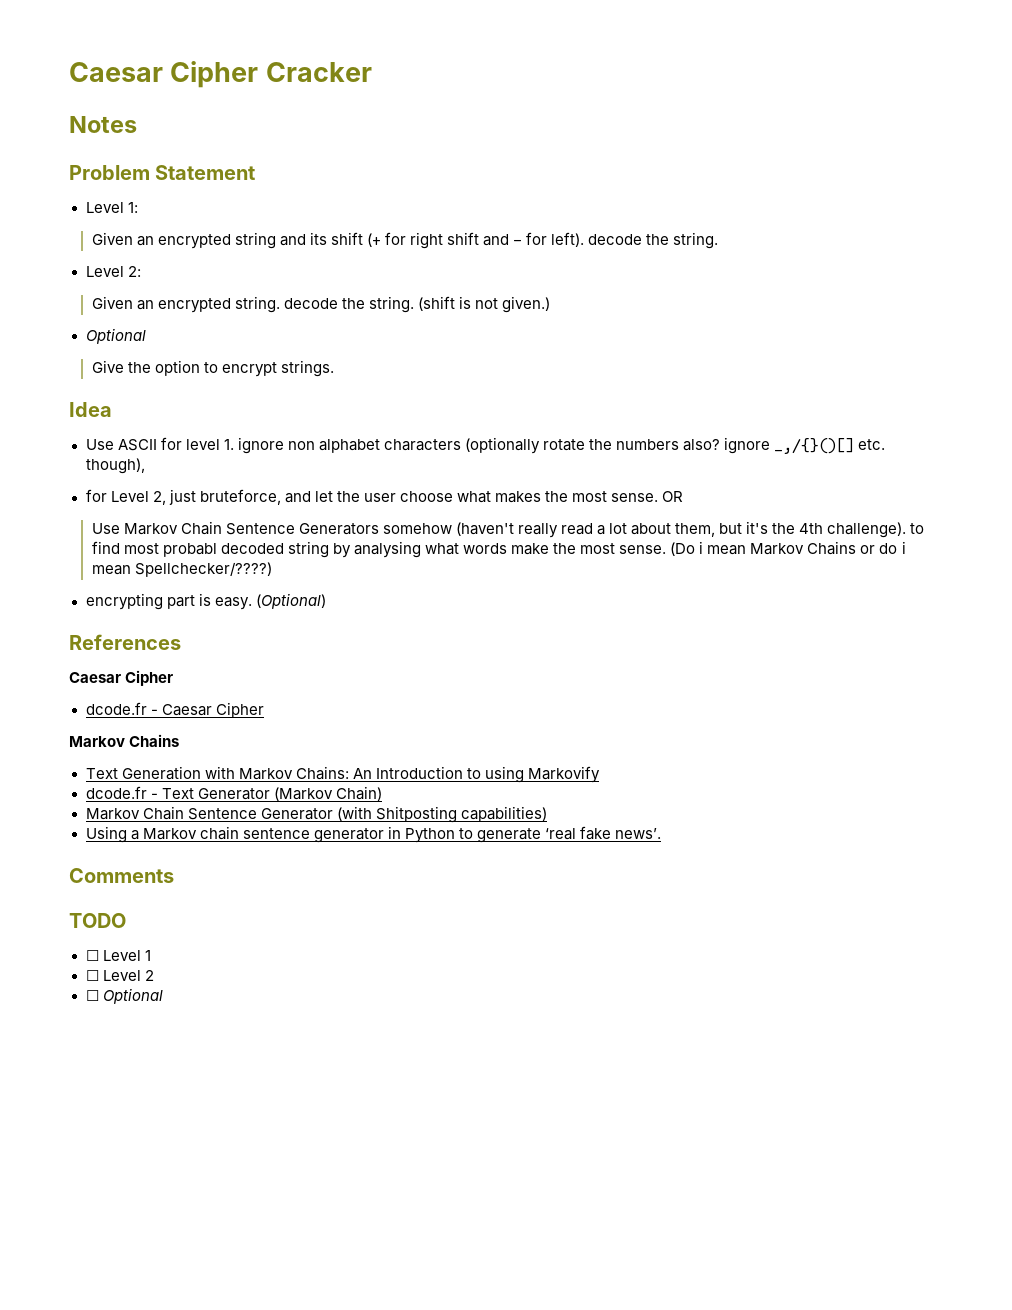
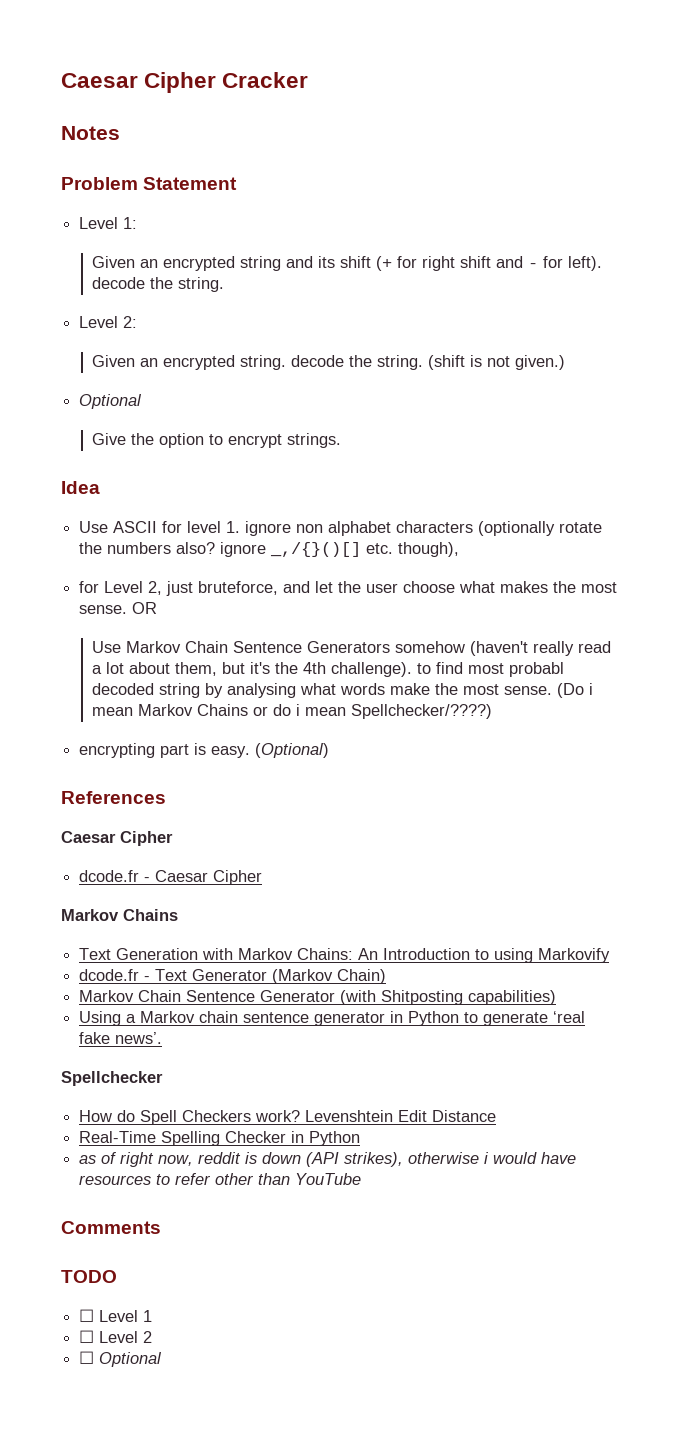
+ Spellchecker
+ How do Spell Checkers work? Levenshtein Edit Distance
+ Real-Time Spelling Checker in Python
+ as of right now, reddit is down (API strikes), otherwise i would have resources to refer other than YouTube

